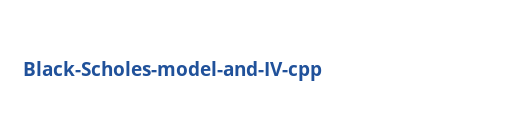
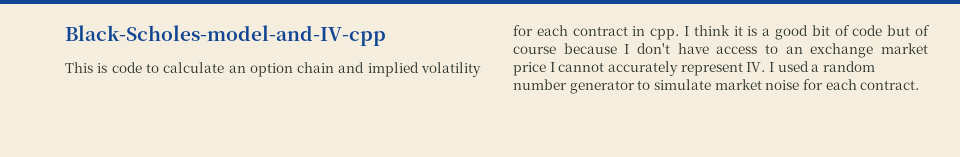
+ This is code to calculate an option chain and implied volatility for each contract in cpp. I think it is a good bit of code but of course because I don't have access to an exchange market price I cannot accurately represent IV. I used a random number generator to simulate market noise for each contract.

